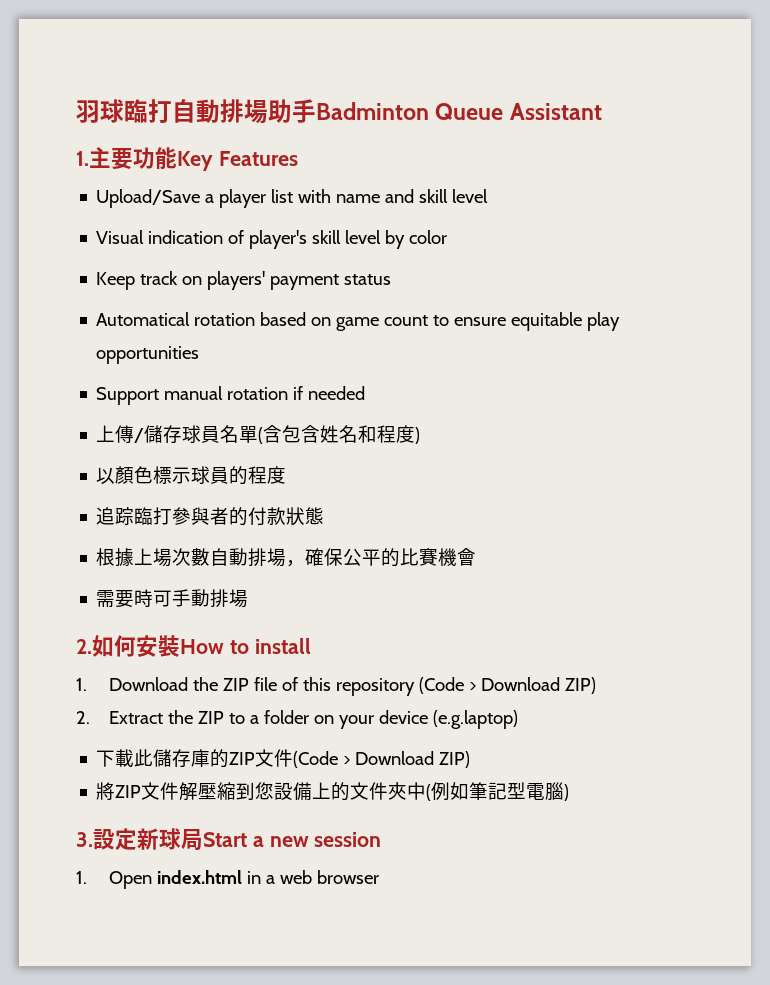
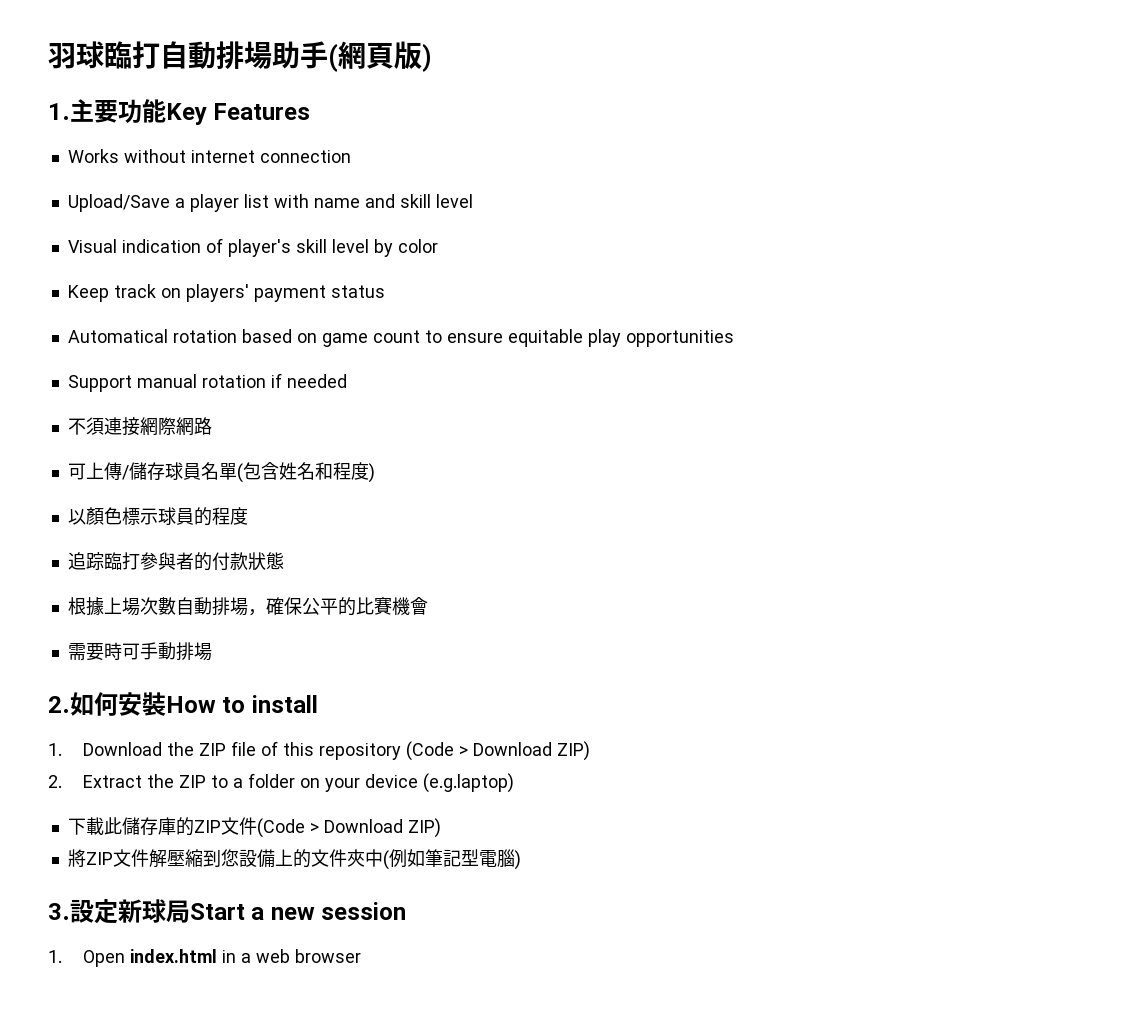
- 羽球臨打自動排場助手Badminton Queue Assistant
+ 羽球臨打自動排場助手(網頁版)
+ Works without internet connection
- 上傳/儲存球員名單(含包含姓名和程度)
+ 不須連接網際網路
+ 可上傳/儲存球員名單(包含姓名和程度)

